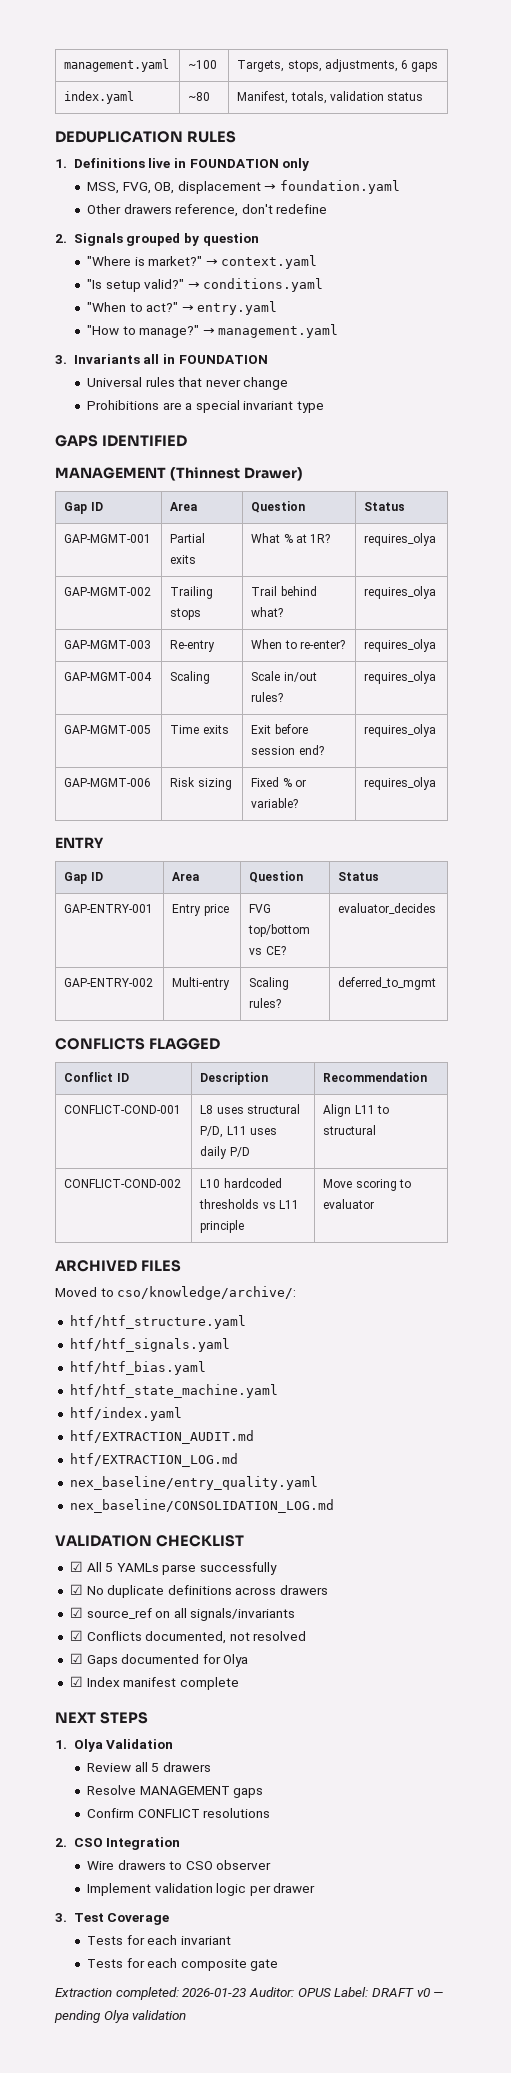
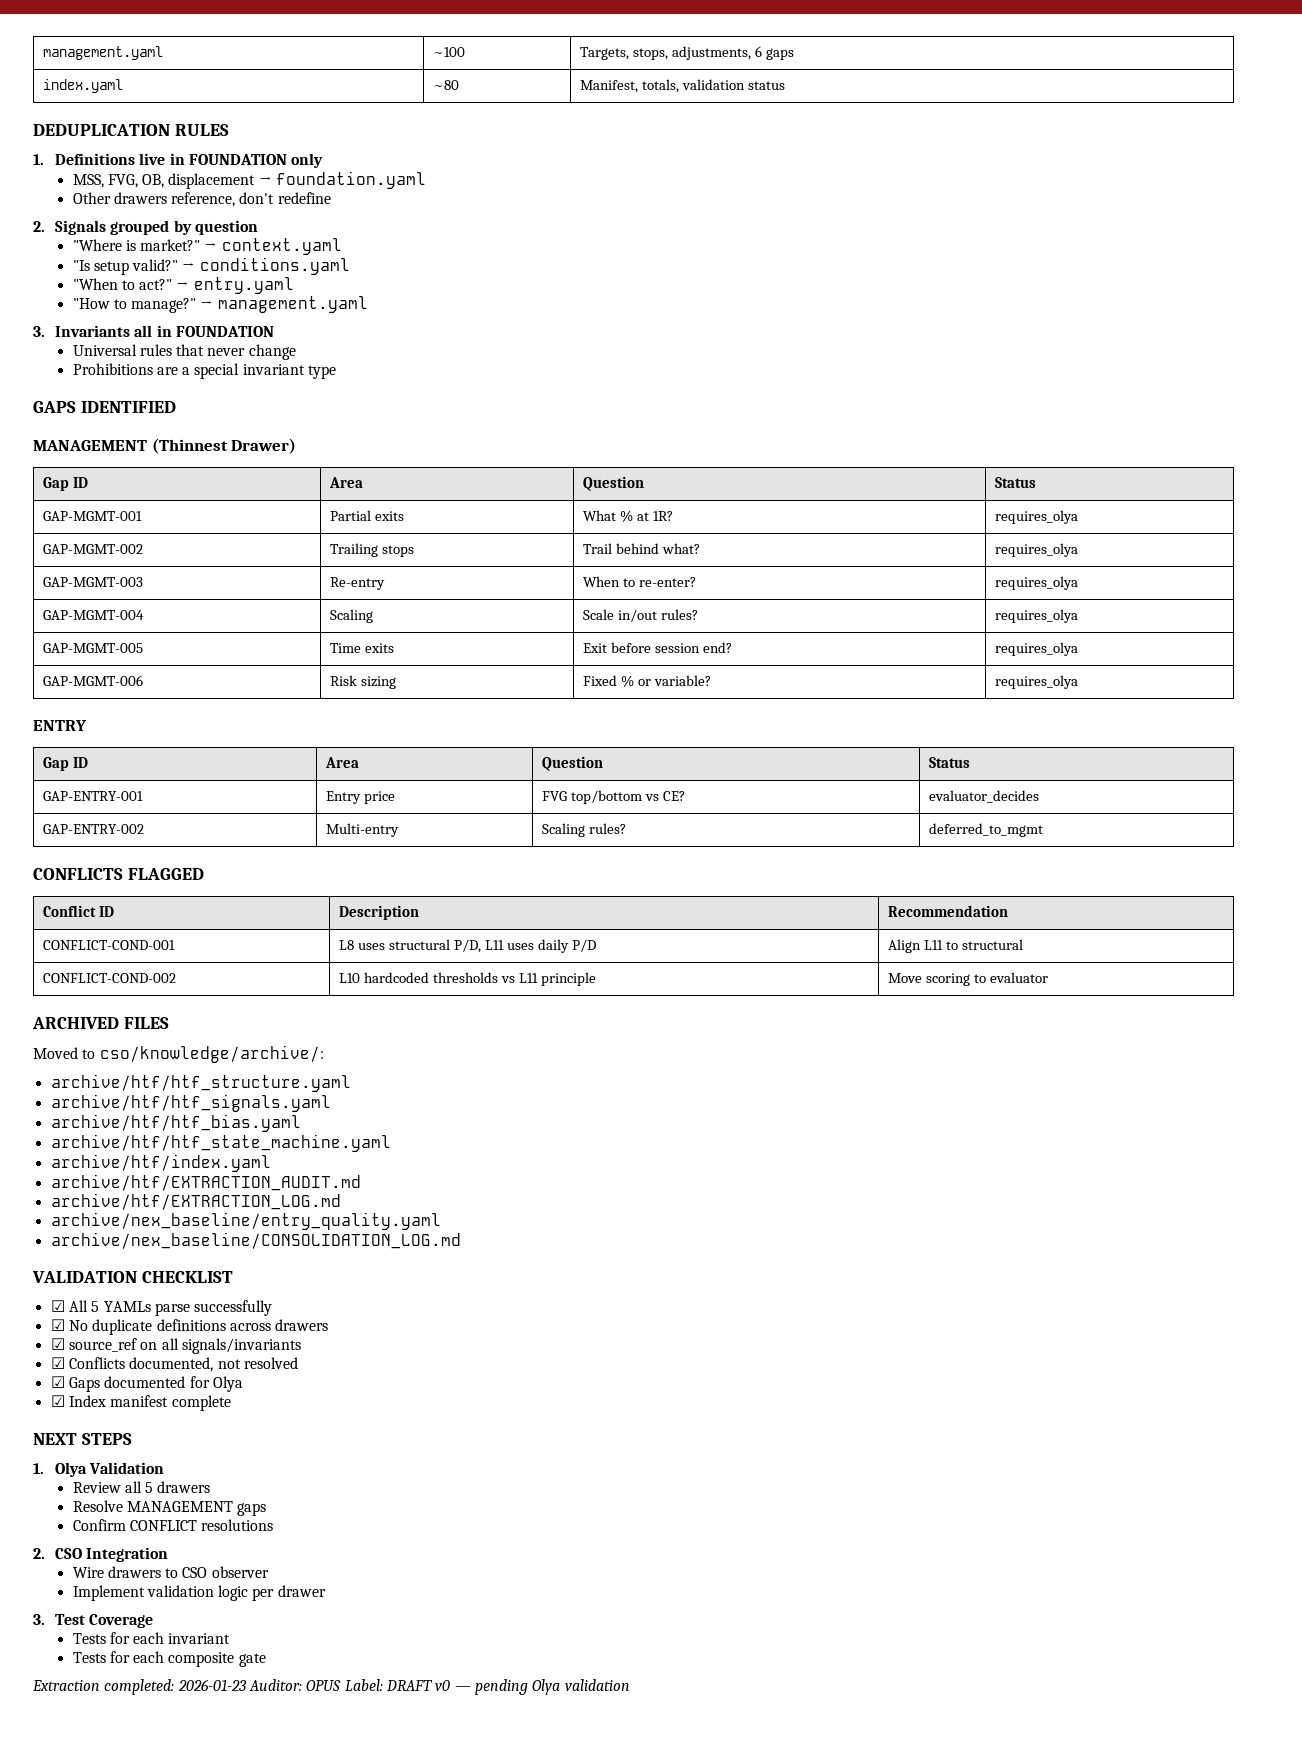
- htf/htf_structure.yaml
- htf/htf_signals.yaml
- htf/htf_bias.yaml
- htf/htf_state_machine.yaml
- htf/index.yaml
- htf/EXTRACTION_AUDIT.md
- htf/EXTRACTION_LOG.md
- nex_baseline/entry_quality.yaml
- nex_baseline/CONSOLIDATION_LOG.md
+ archive/htf/htf_structure.yaml
+ archive/htf/htf_signals.yaml
+ archive/htf/htf_bias.yaml
+ archive/htf/htf_state_machine.yaml
+ archive/htf/index.yaml
+ archive/htf/EXTRACTION_AUDIT.md
+ archive/htf/EXTRACTION_LOG.md
+ archive/nex_baseline/entry_quality.yaml
+ archive/nex_baseline/CONSOLIDATION_LOG.md

